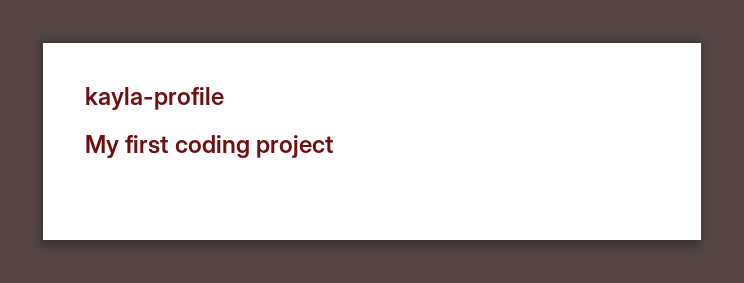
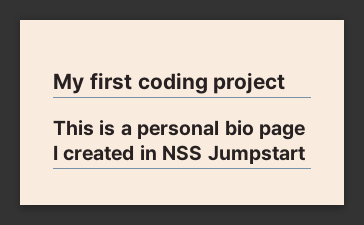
- kayla-profile
+ This is a personal bio page I created in NSS Jumpstart

